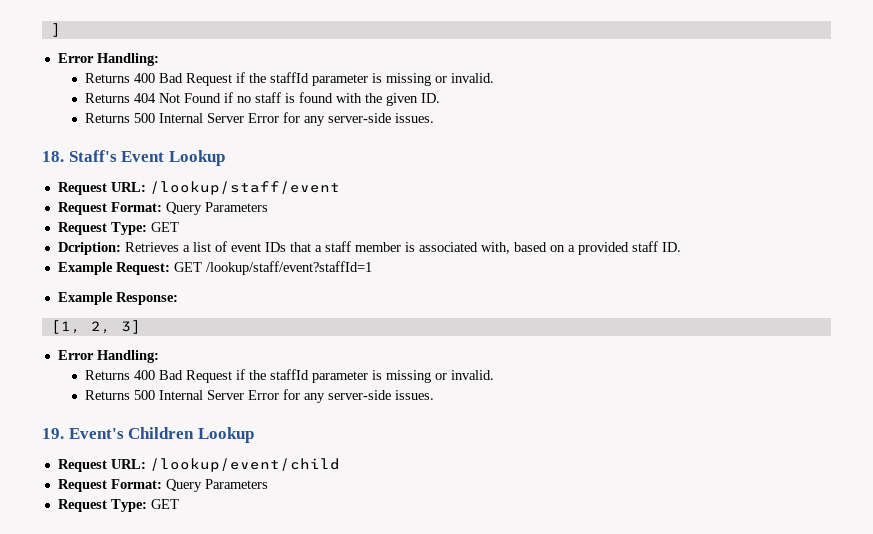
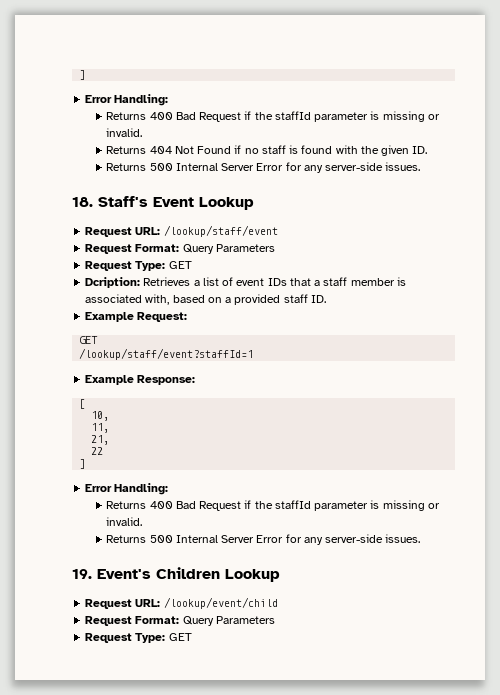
- Example Request: GET /lookup/staff/event?staffId=1
+ Example Request:
+ GET
+ /lookup/staff/event?staffId=1
- [1, 2, 3]
+ [
+ 10,
+ 11,
+ 21,
+ 22
+ ]

